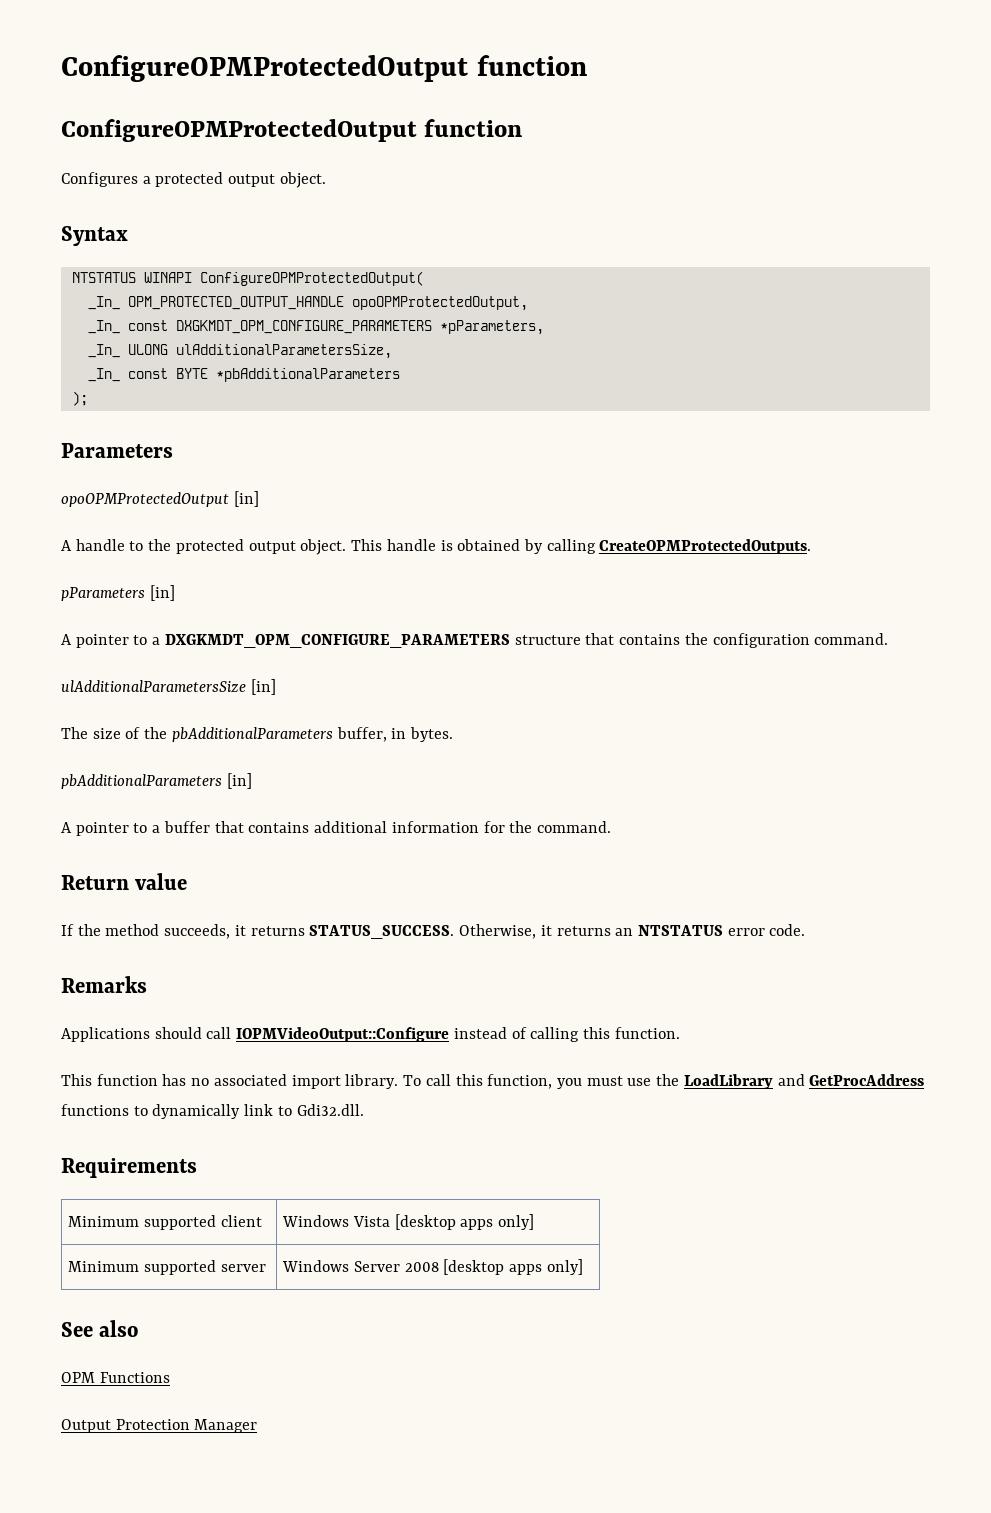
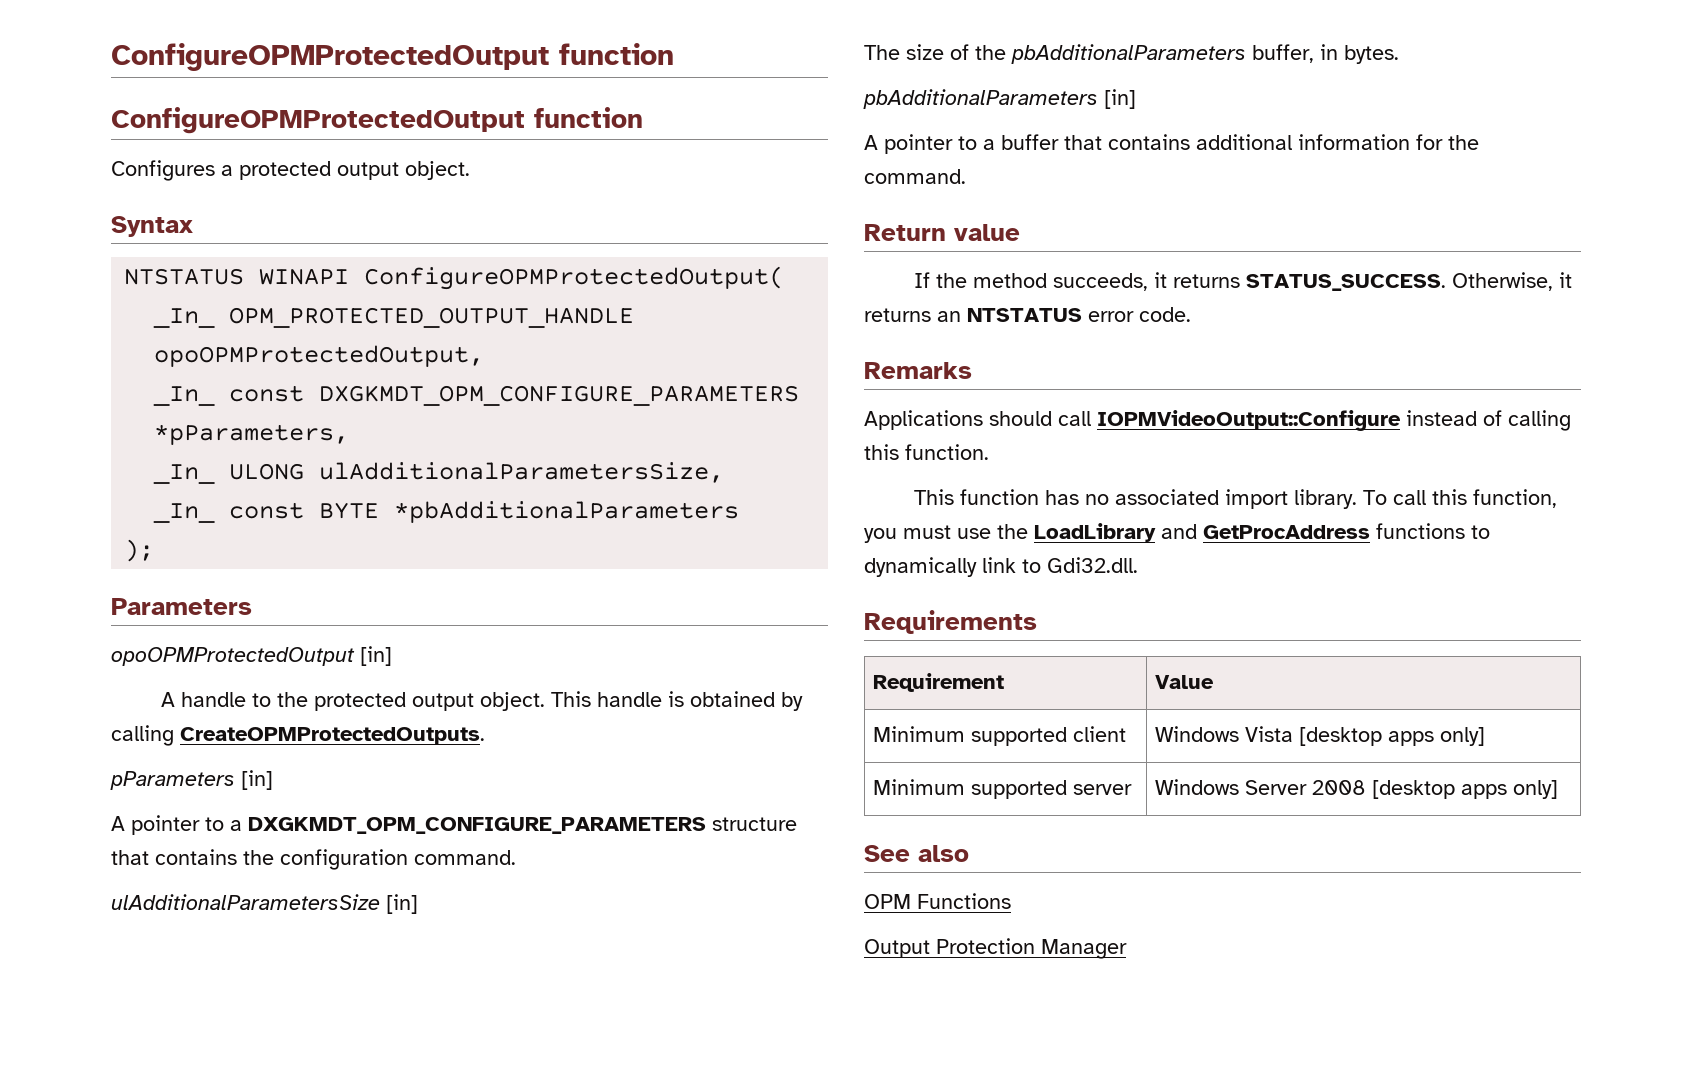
+ Requirement | Value

